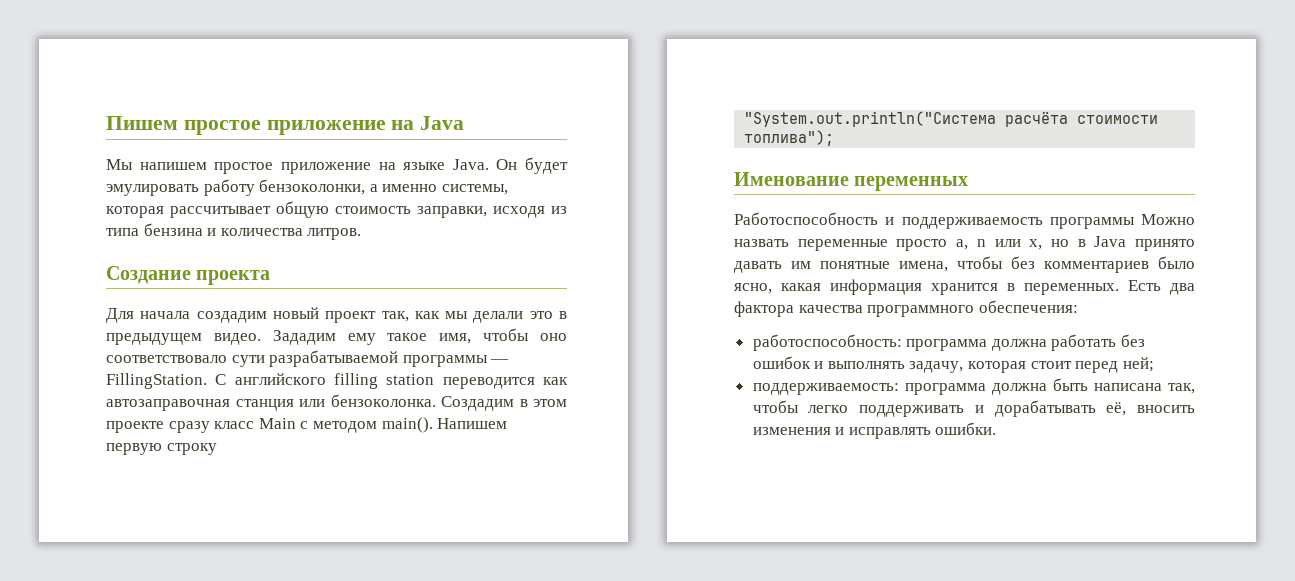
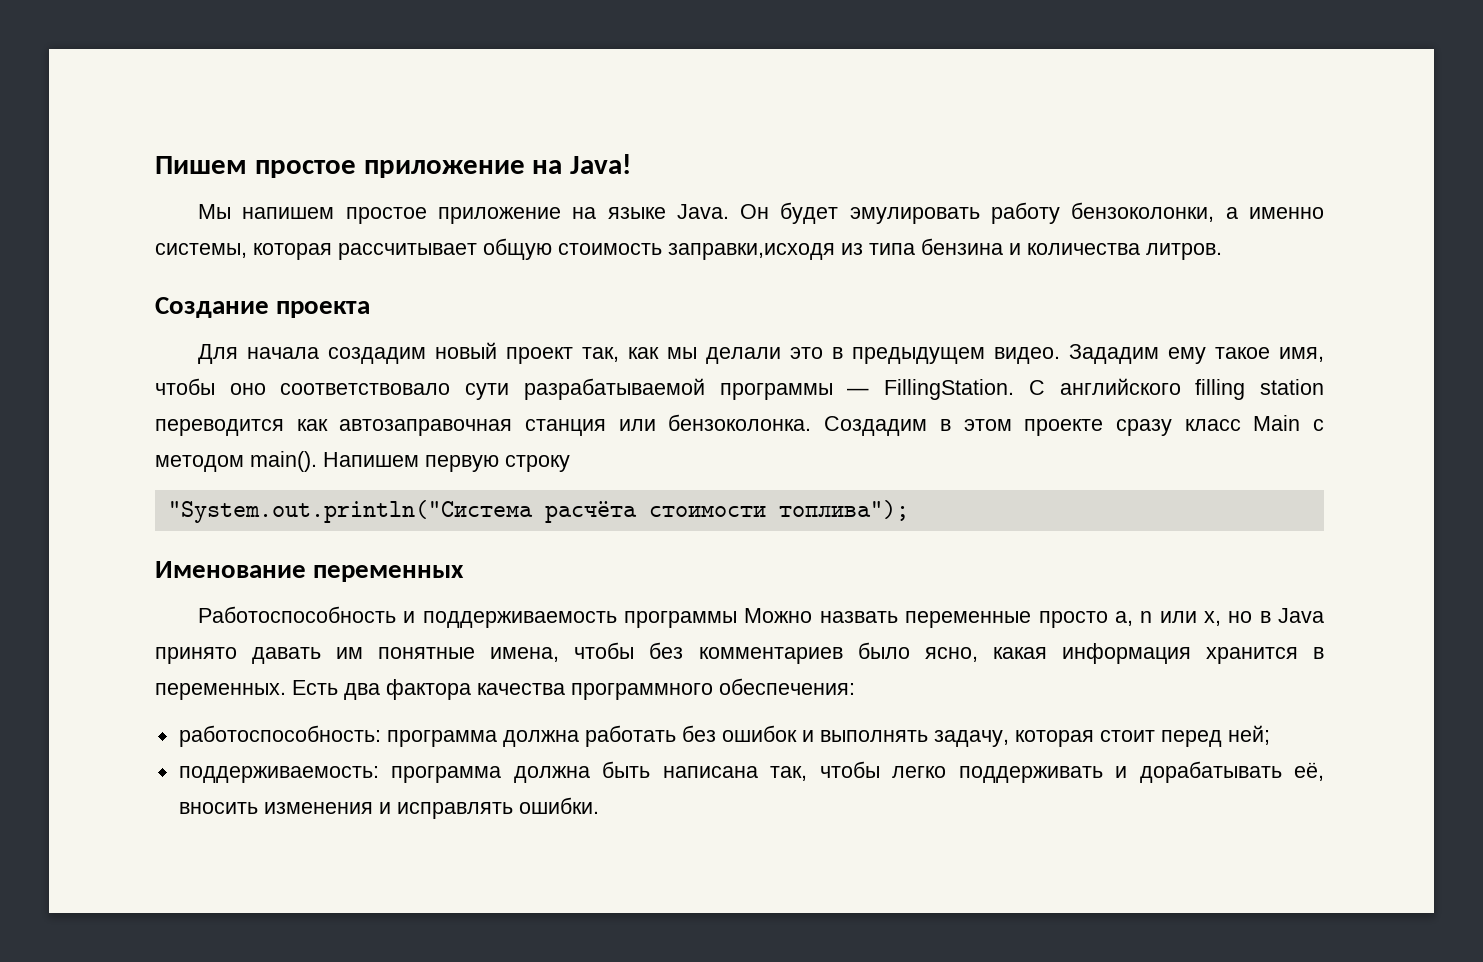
- Пишем простое приложение на Java
+ Пишем простое приложение на Java!
- Он будет эмулировать работу бензоколонки, а именно системы, которая рассчитывает общую стоимость заправки, исходя из типа бензина и количества литров.
+ Он будет эмулировать работу бензоколонки, а именно системы, которая рассчитывает общую стоимость заправки,исходя из типа бензина и количества литров.

